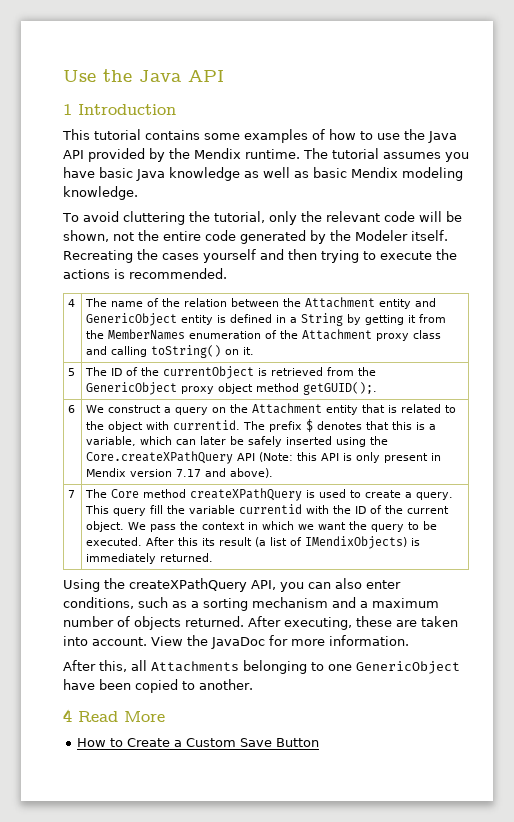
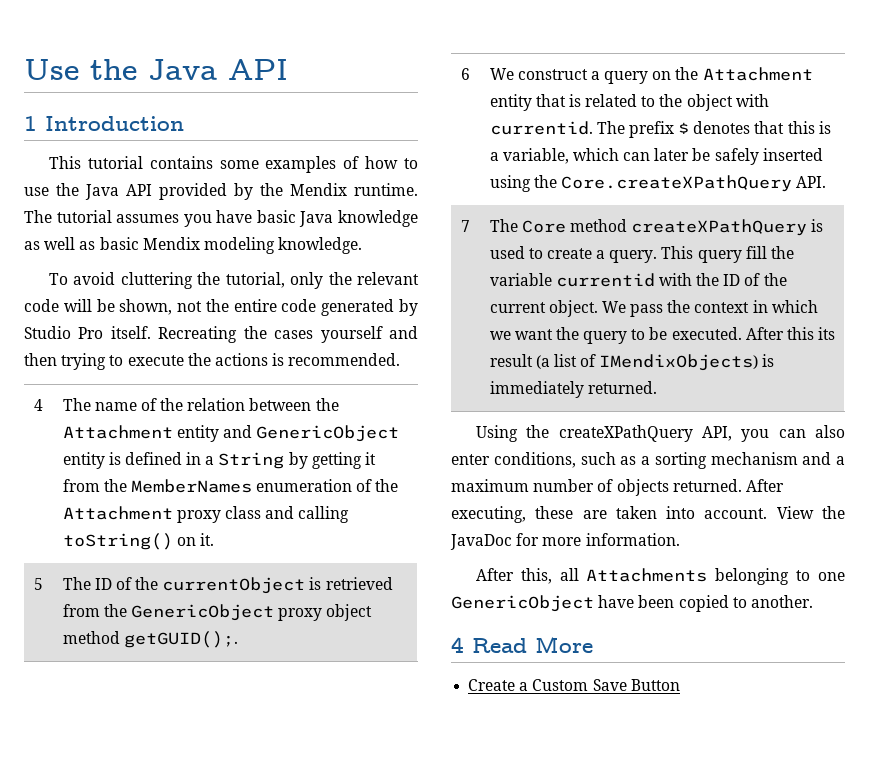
- To avoid cluttering the tutorial, only the relevant code will be shown, not the entire code generated by the Modeler itself.
+ To avoid cluttering the tutorial, only the relevant code will be shown, not the entire code generated by Studio Pro itself.
- The prefix $ denotes that this is a variable, which can later be safely inserted using the Core.createXPathQuery API (Note: this API is only present in Mendix version 7.17 and above).
+ The prefix $ denotes that this is a variable, which can later be safely inserted using the Core.createXPathQuery API.
- How to Create a Custom Save Button
+ Create a Custom Save Button

